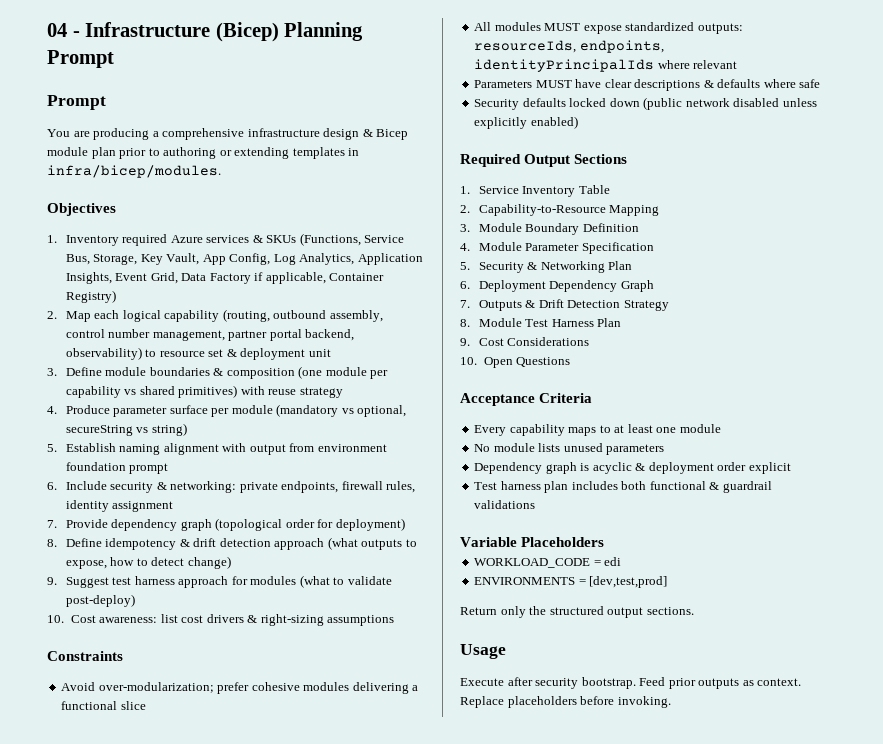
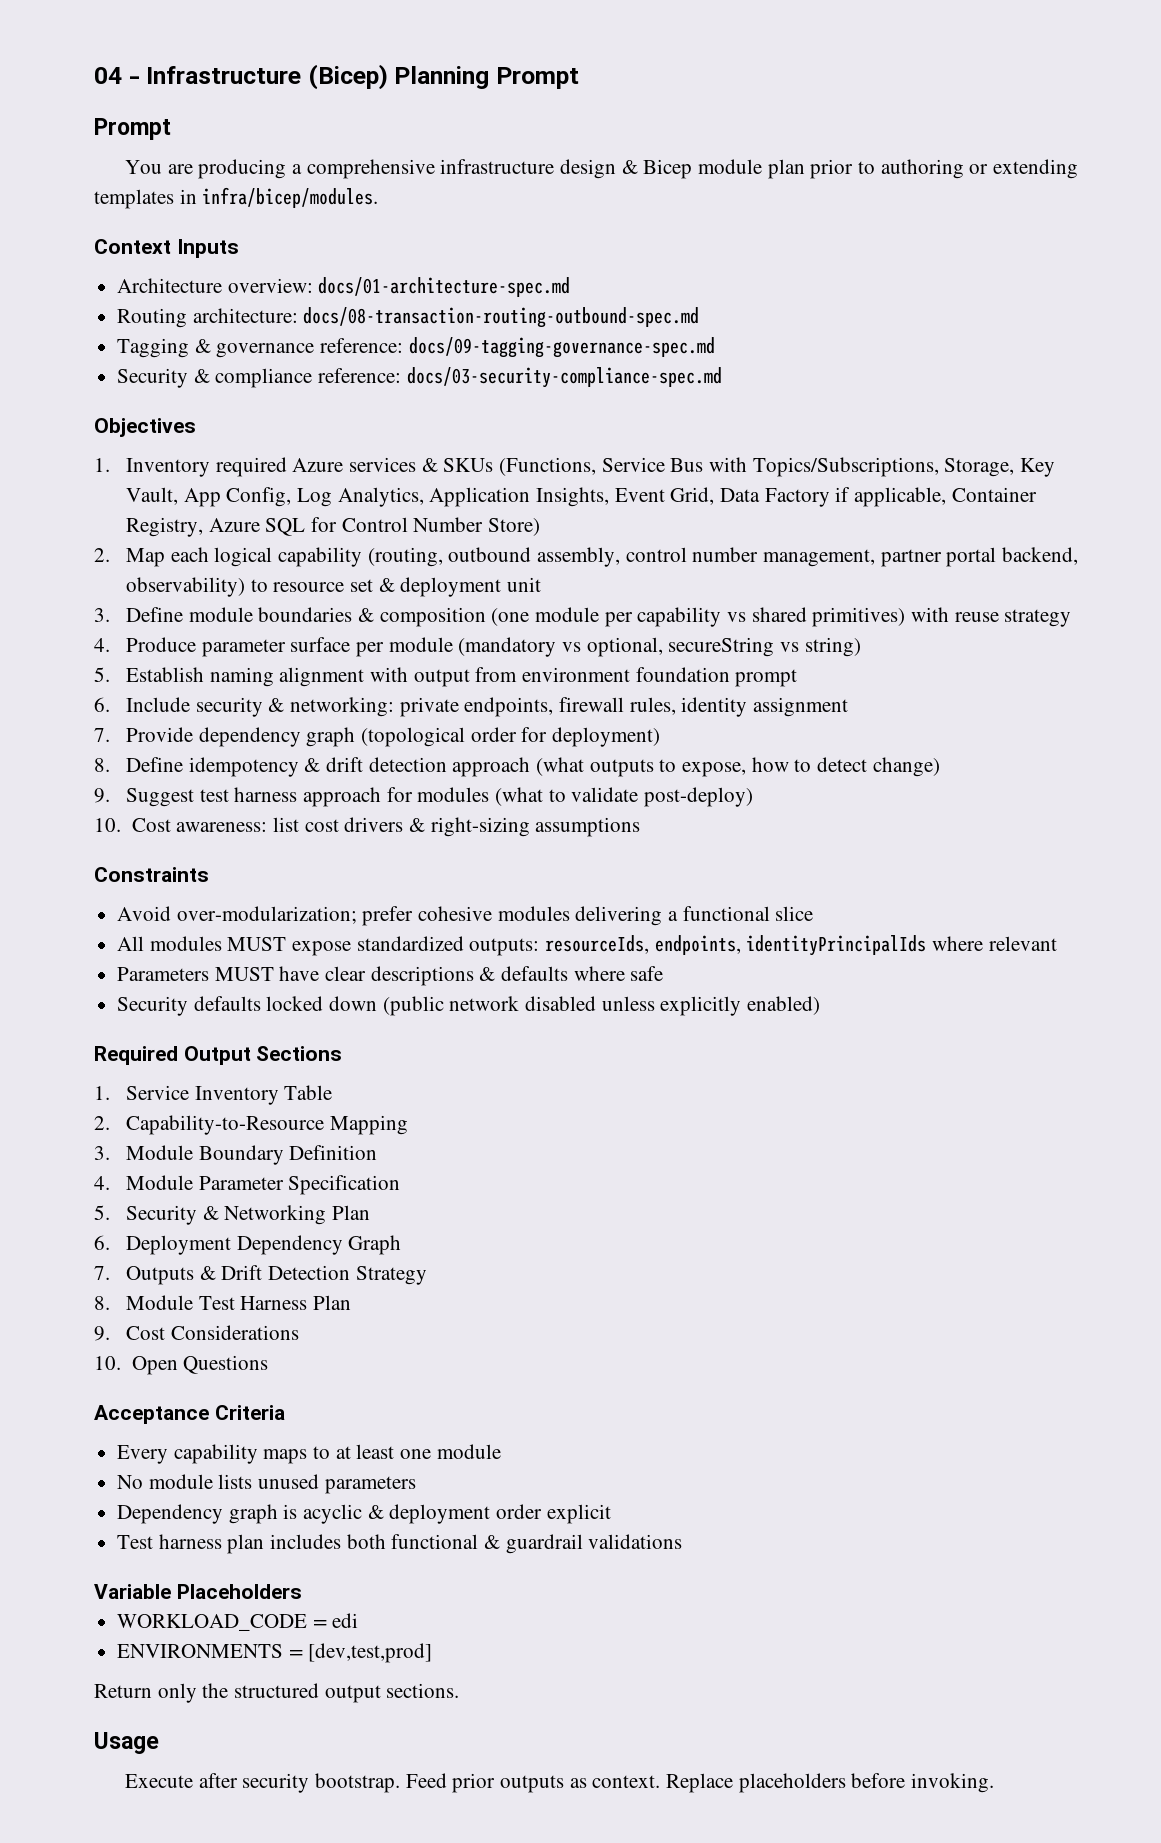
+ Context Inputs
+ Architecture overview: docs/01-architecture-spec.md
+ Routing architecture: docs/08-transaction-routing-outbound-spec.md
+ Tagging & governance reference: docs/09-tagging-governance-spec.md
+ Security & compliance reference: docs/03-security-compliance-spec.md
- 1. Inventory required Azure services & SKUs (Functions, Service Bus, Storage, Key Vault, App Config, Log Analytics, Application Insights, Event Grid, Data Factory if applicable, Container Registry)
+ 1. Inventory required Azure services & SKUs (Functions, Service Bus with Topics/Subscriptions, Storage, Key Vault, App Config, Log Analytics, Application Insights, Event Grid, Data Factory if applicable, Container Registry, Azure SQL for Control Number Store)

